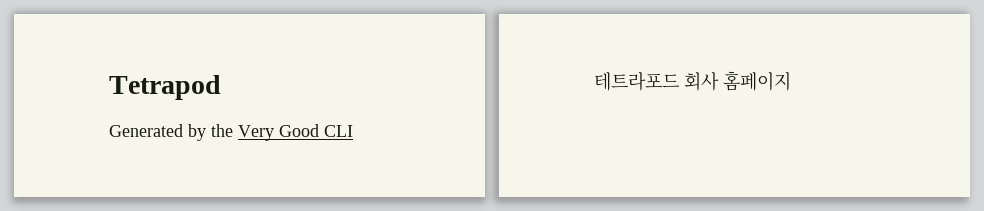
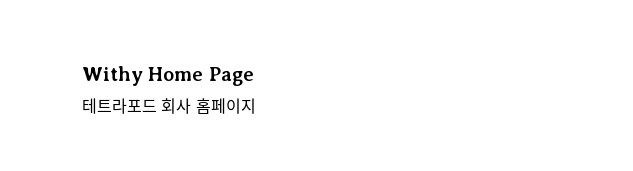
- Tetrapod
- Generated by the Very Good CLI
+ Withy Home Page

